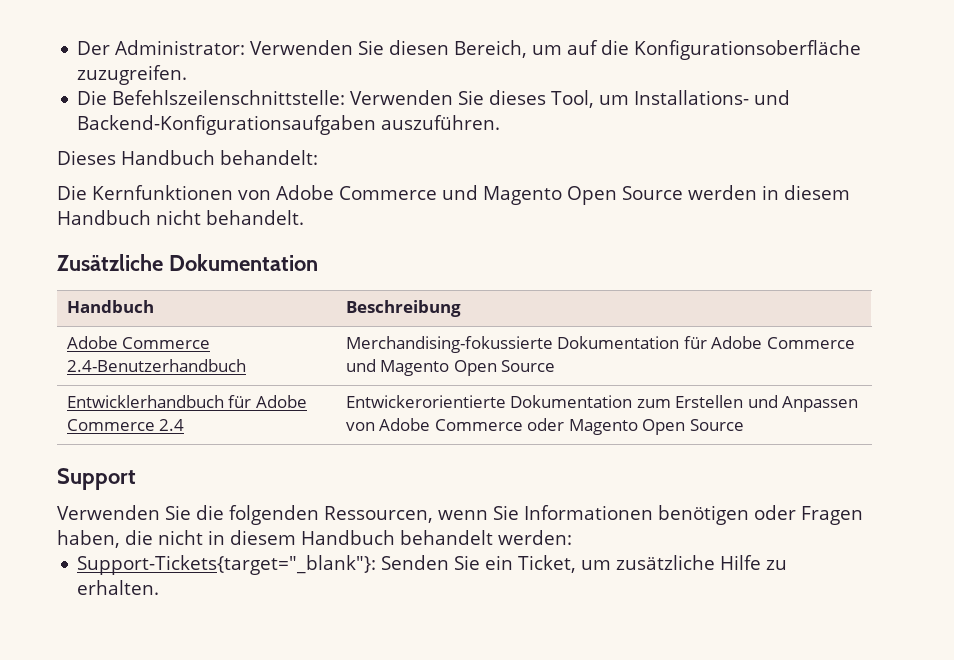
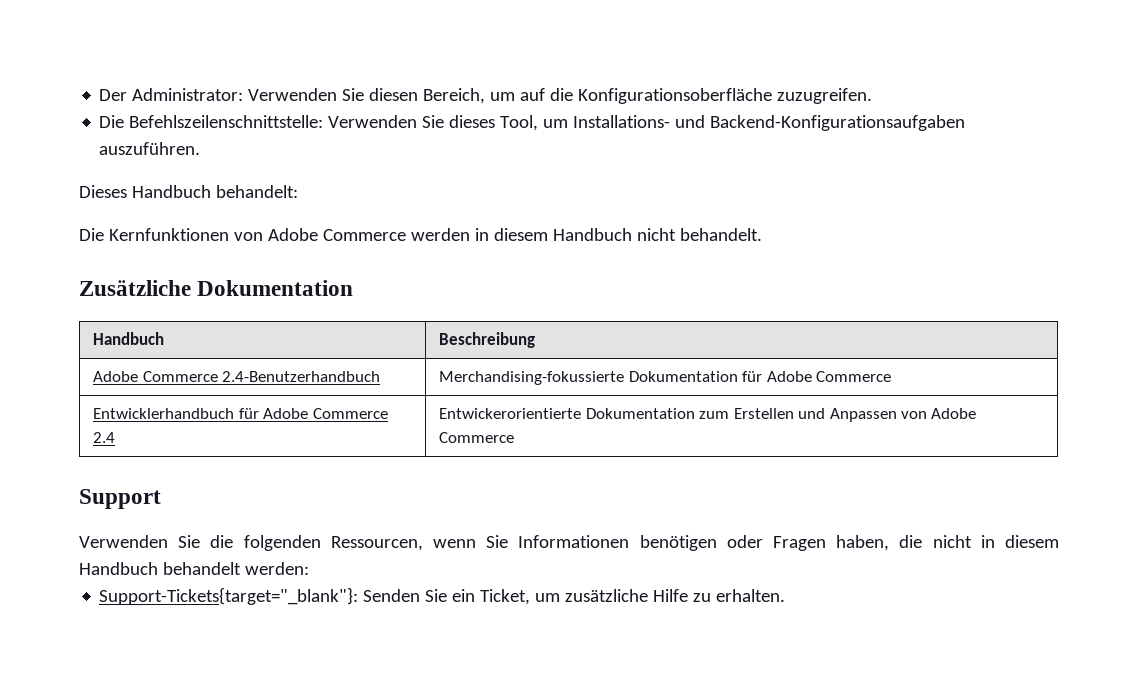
- Die Kernfunktionen von Adobe Commerce und Magento Open Source werden in diesem Handbuch nicht behandelt.
+ Die Kernfunktionen von Adobe Commerce werden in diesem Handbuch nicht behandelt.
- Adobe Commerce 2.4-Benutzerhandbuch | Merchandising-fokussierte Dokumentation für Adobe Commerce und Magento Open Source
+ Adobe Commerce 2.4-Benutzerhandbuch | Merchandising-fokussierte Dokumentation für Adobe Commerce
- Entwicklerhandbuch für Adobe Commerce 2.4 | Entwickerorientierte Dokumentation zum Erstellen und Anpassen von Adobe Commerce oder Magento Open Source
+ Entwicklerhandbuch für Adobe Commerce 2.4 | Entwickerorientierte Dokumentation zum Erstellen und Anpassen von Adobe Commerce

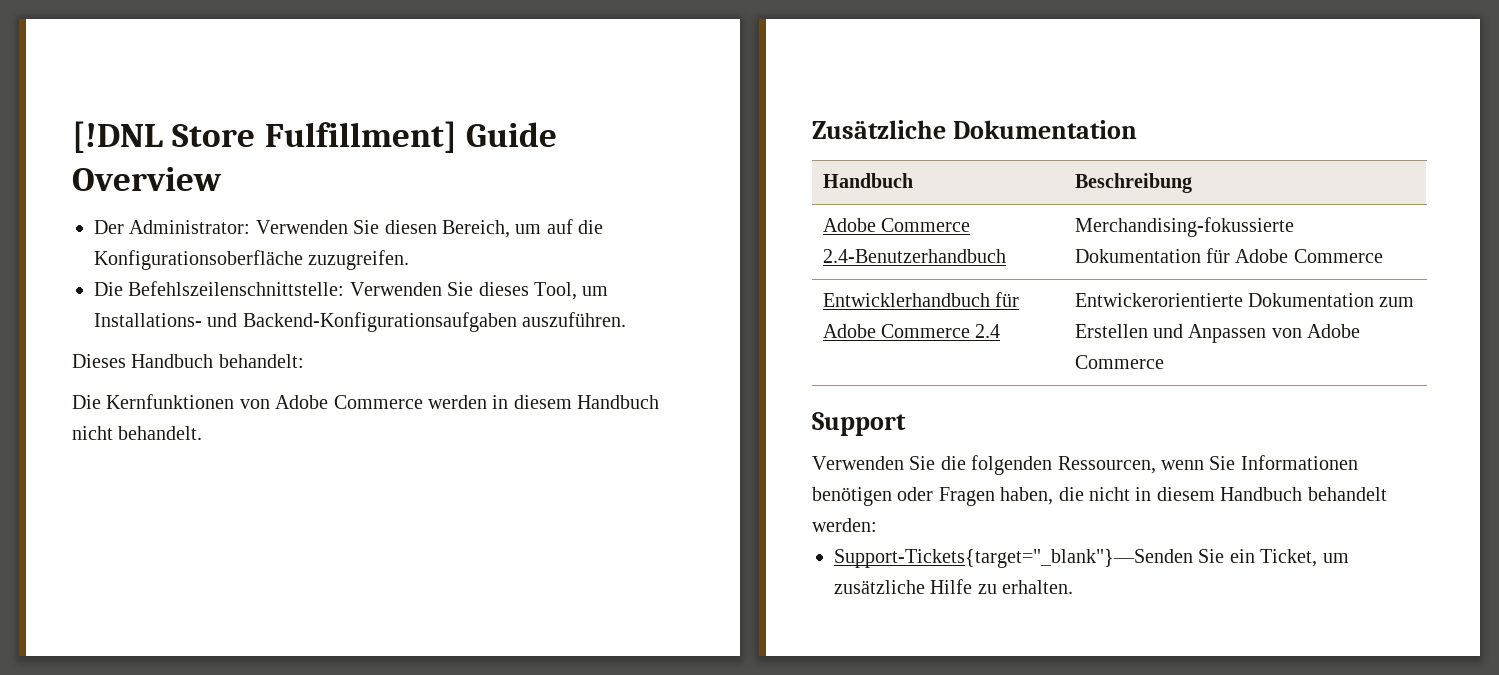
+ [!DNL Store Fulfillment] Guide Overview
- Support-Tickets{target="_blank"}: Senden Sie ein Ticket, um zusätzliche Hilfe zu erhalten.
+ Support-Tickets{target="_blank"}—Senden Sie ein Ticket, um zusätzliche Hilfe zu erhalten.

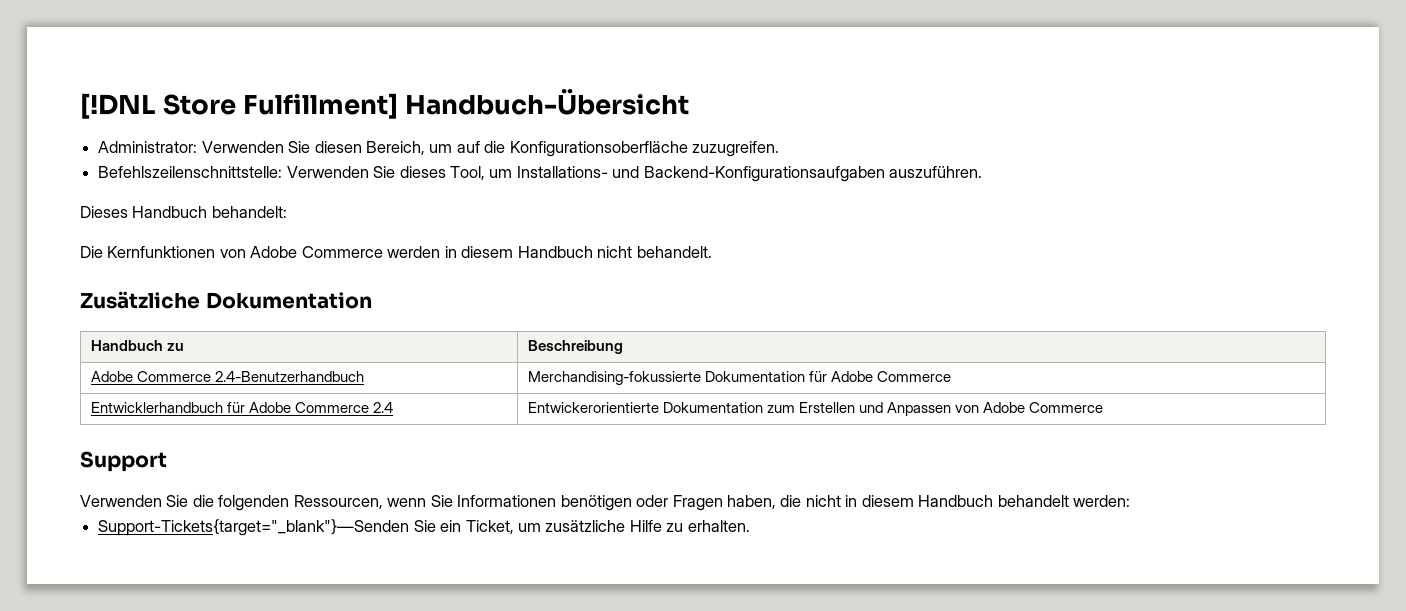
- [!DNL Store Fulfillment] Guide Overview
- Der Administrator: Verwenden Sie diesen Bereich, um auf die Konfigurationsoberfläche zuzugreifen.
+ [!DNL Store Fulfillment] Handbuch-Übersicht
+ Administrator: Verwenden Sie diesen Bereich, um auf die Konfigurationsoberfläche zuzugreifen.
- Die Befehlszeilenschnittstelle: Verwenden Sie dieses Tool, um Installations- und Backend-Konfigurationsaufgaben auszuführen.
+ Befehlszeilenschnittstelle: Verwenden Sie dieses Tool, um Installations- und Backend-Konfigurationsaufgaben auszuführen.
- Handbuch | Beschreibung
+ Handbuch zu | Beschreibung

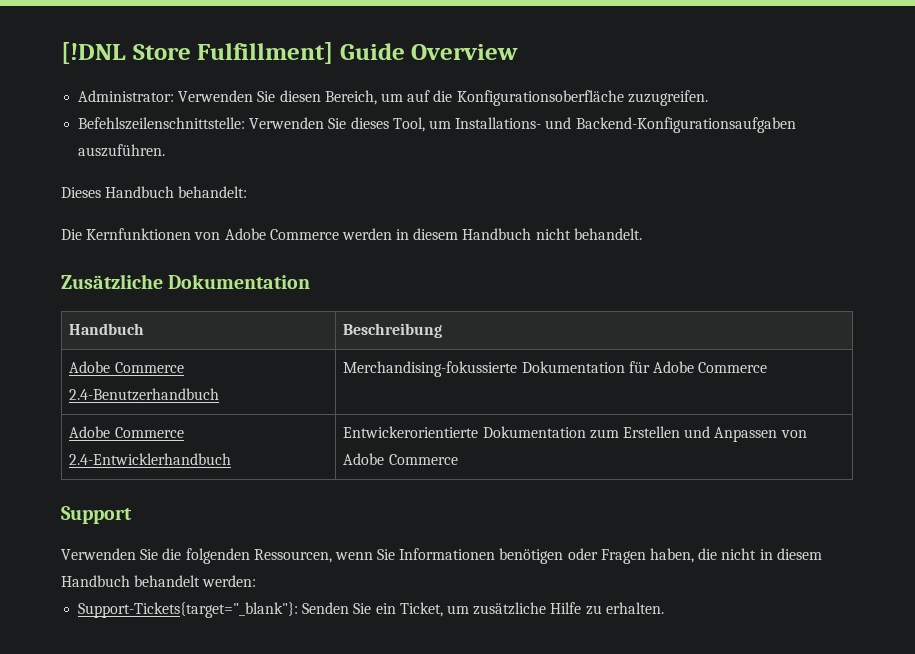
- [!DNL Store Fulfillment] Handbuch-Übersicht
+ [!DNL Store Fulfillment] Guide Overview
- Handbuch zu | Beschreibung
+ Handbuch | Beschreibung
- Entwicklerhandbuch für Adobe Commerce 2.4 | Entwickerorientierte Dokumentation zum Erstellen und Anpassen von Adobe Commerce
+ Adobe Commerce 2.4-Entwicklerhandbuch | Entwickerorientierte Dokumentation zum Erstellen und Anpassen von Adobe Commerce
- Support-Tickets{target="_blank"}—Senden Sie ein Ticket, um zusätzliche Hilfe zu erhalten.
+ Support-Tickets{target="_blank"}: Senden Sie ein Ticket, um zusätzliche Hilfe zu erhalten.

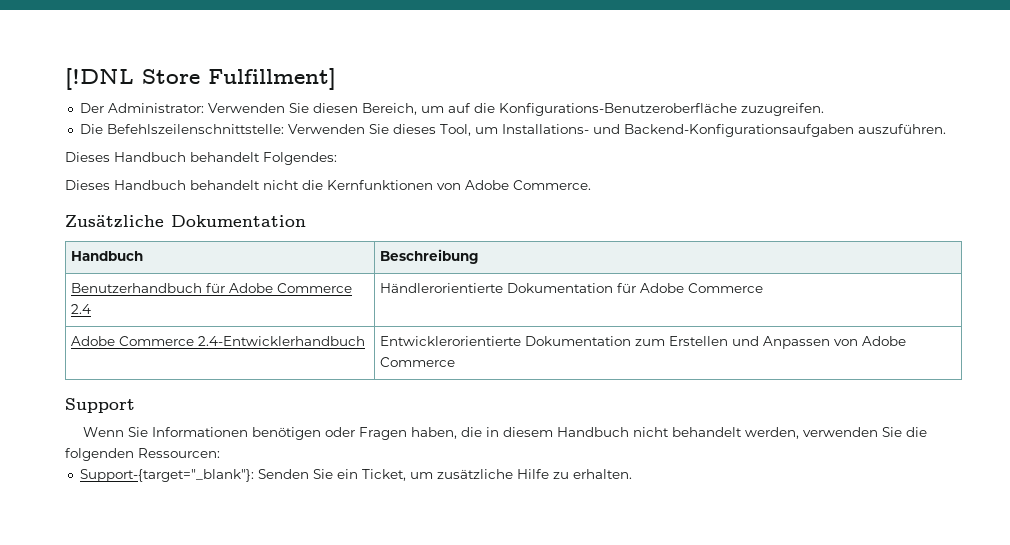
- [!DNL Store Fulfillment] Guide Overview
- Administrator: Verwenden Sie diesen Bereich, um auf die Konfigurationsoberfläche zuzugreifen.
+ [!DNL Store Fulfillment]
+ Der Administrator: Verwenden Sie diesen Bereich, um auf die Konfigurations-Benutzeroberfläche zuzugreifen.
- Befehlszeilenschnittstelle: Verwenden Sie dieses Tool, um Installations- und Backend-Konfigurationsaufgaben auszuführen.
+ Die Befehlszeilenschnittstelle: Verwenden Sie dieses Tool, um Installations- und Backend-Konfigurationsaufgaben auszuführen.
- Dieses Handbuch behandelt:
- Die Kernfunktionen von Adobe Commerce werden in diesem Handbuch nicht behandelt.
+ Dieses Handbuch behandelt Folgendes:
+ Dieses Handbuch behandelt nicht die Kernfunktionen von Adobe Commerce.
  Zusätzliche Dokumentation
  Handbuch | Beschreibung
- Adobe Commerce 2.4-Benutzerhandbuch | Merchandising-fokussierte Dokumentation für Adobe Commerce
+ Benutzerhandbuch für Adobe Commerce 2.4 | Händlerorientierte Dokumentation für Adobe Commerce
- Adobe Commerce 2.4-Entwicklerhandbuch | Entwickerorientierte Dokumentation zum Erstellen und Anpassen von Adobe Commerce
+ Adobe Commerce 2.4-Entwicklerhandbuch | Entwicklerorientierte Dokumentation zum Erstellen und Anpassen von Adobe Commerce
- Verwenden Sie die folgenden Ressourcen, wenn Sie Informationen benötigen oder Fragen haben, die nicht in diesem Handbuch behandelt werden:
- Support-Tickets{target="_blank"}: Senden Sie ein Ticket, um zusätzliche Hilfe zu erhalten.
+ Wenn Sie Informationen benötigen oder Fragen haben, die in diesem Handbuch nicht behandelt werden, verwenden Sie die folgenden Ressourcen:
+ Support-{target="_blank"}: Senden Sie ein Ticket, um zusätzliche Hilfe zu erhalten.

